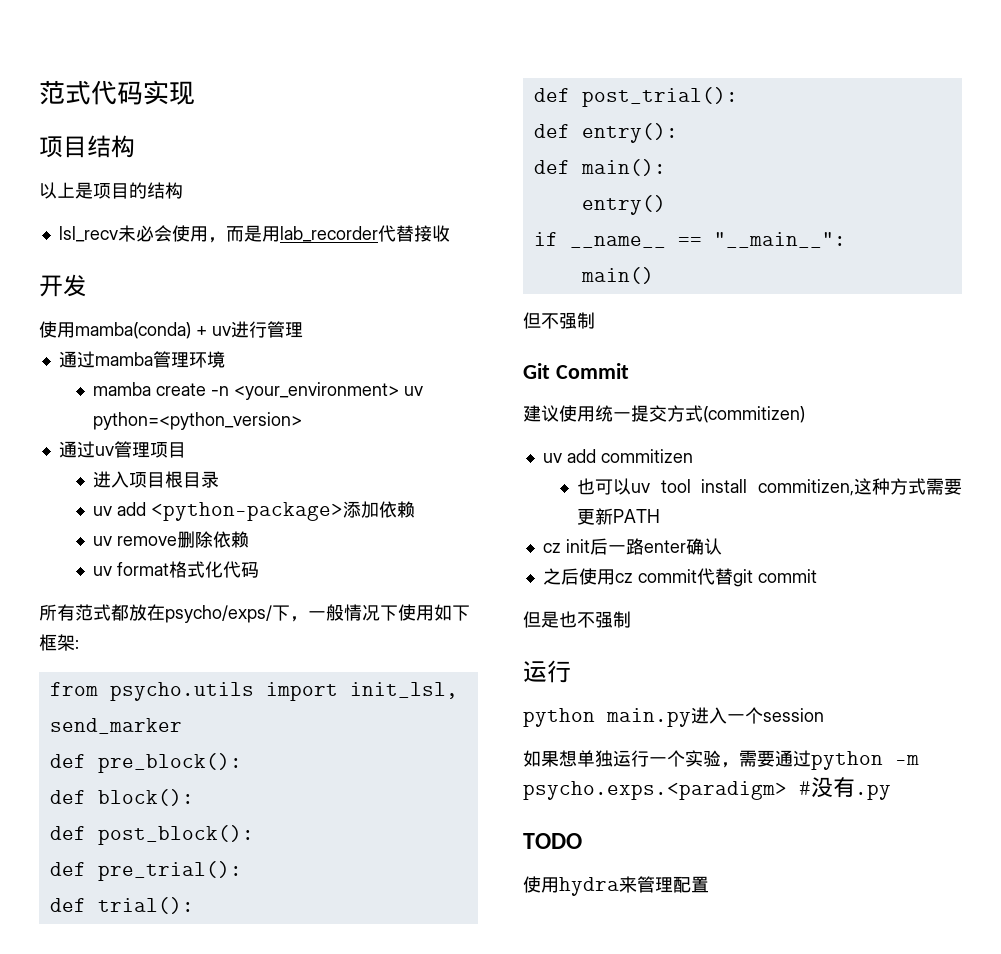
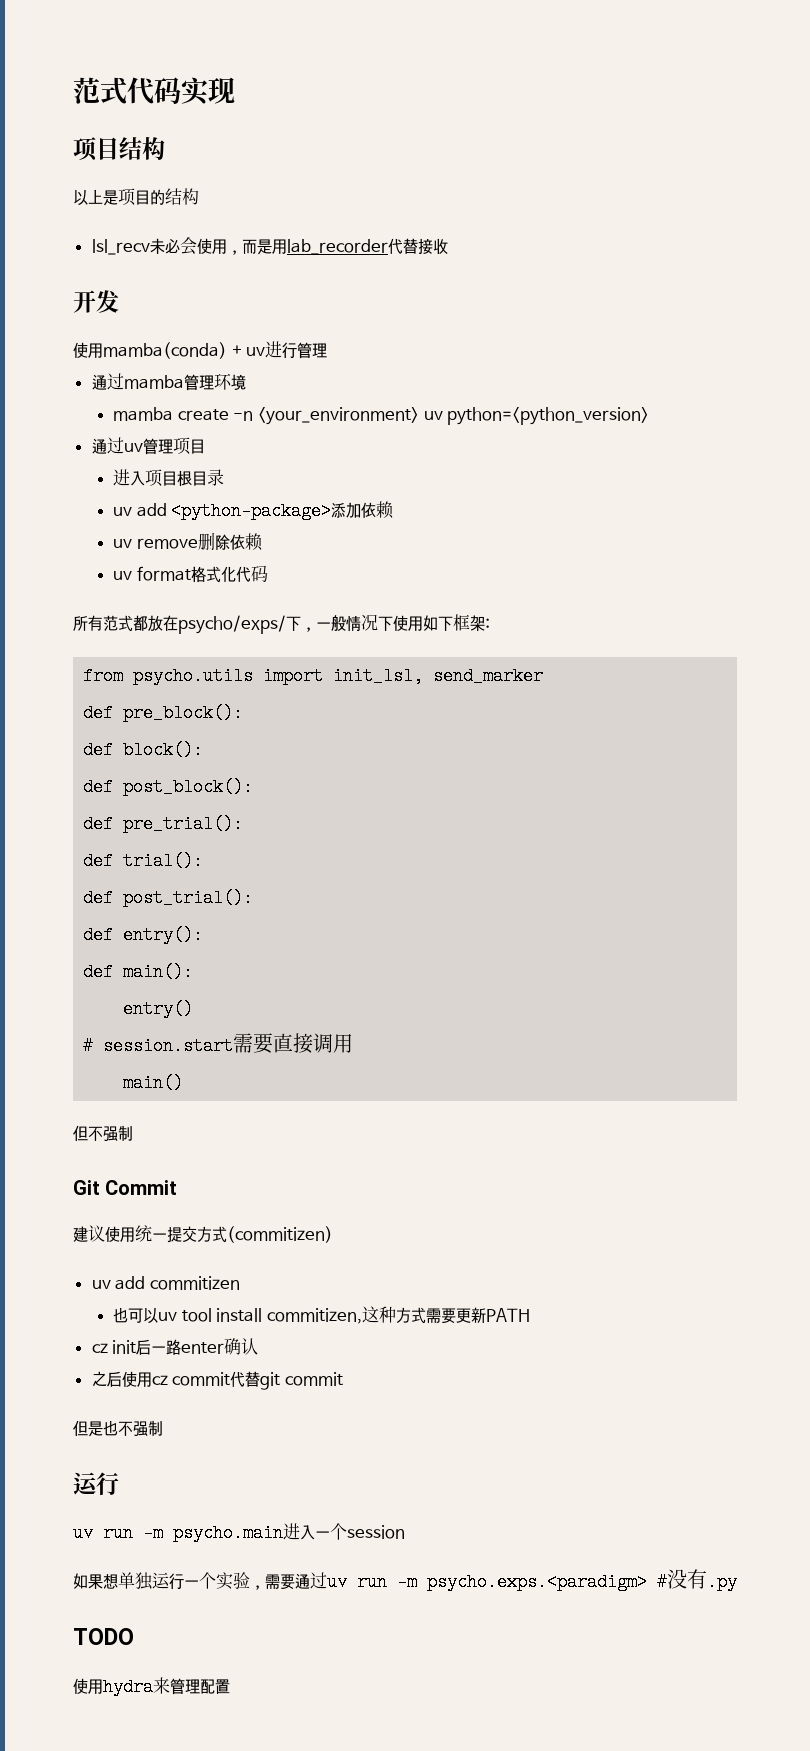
- if __name__ == "__main__":
+ # session.start需要直接调用
- python main.py进入一个session
+ uv run -m psycho.main进入一个session
- 如果想单独运行一个实验，需要通过python -m psycho.exps.<paradigm> #没有.py
+ 如果想单独运行一个实验，需要通过uv run -m psycho.exps.<paradigm> #没有.py

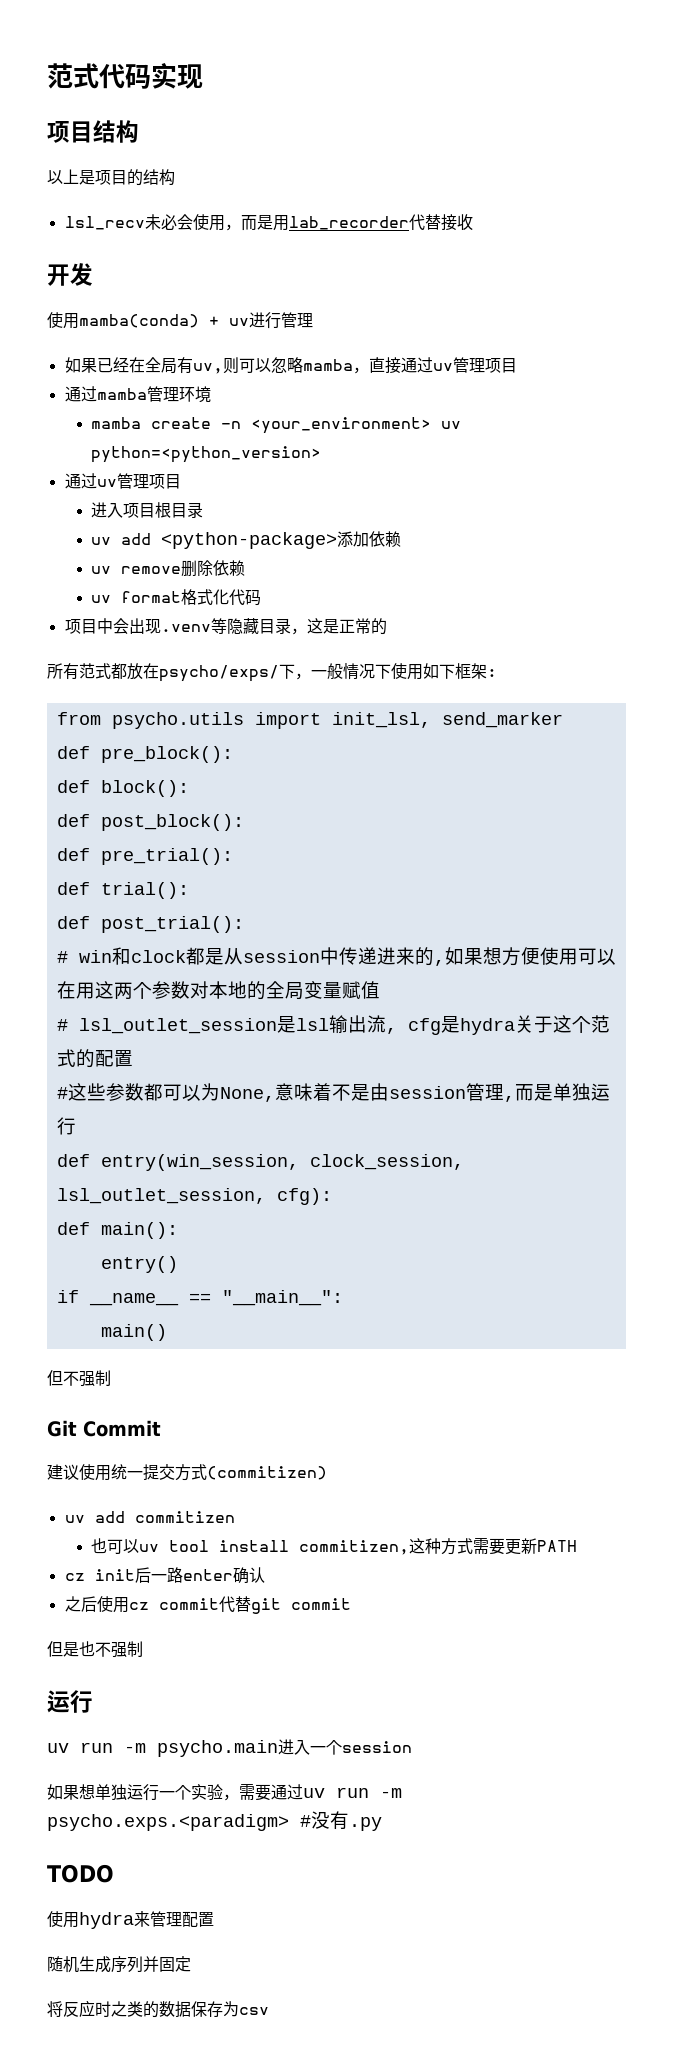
+ 如果已经在全局有uv,则可以忽略mamba，直接通过uv管理项目
+ 项目中会出现.venv等隐藏目录，这是正常的
- def entry():
+ # win和clock都是从session中传递进来的,如果想方便使用可以在用这两个参数对本地的全局变量赋值
+ # lsl_outlet_session是lsl输出流, cfg是hydra关于这个范式的配置
+ #这些参数都可以为None,意味着不是由session管理,而是单独运行
+ def entry(win_session, clock_session, lsl_outlet_session, cfg):
  def main():
  entry()
- # session.start需要直接调用
+ if __name__ == "__main__":
+ 随机生成序列并固定
+ 将反应时之类的数据保存为csv

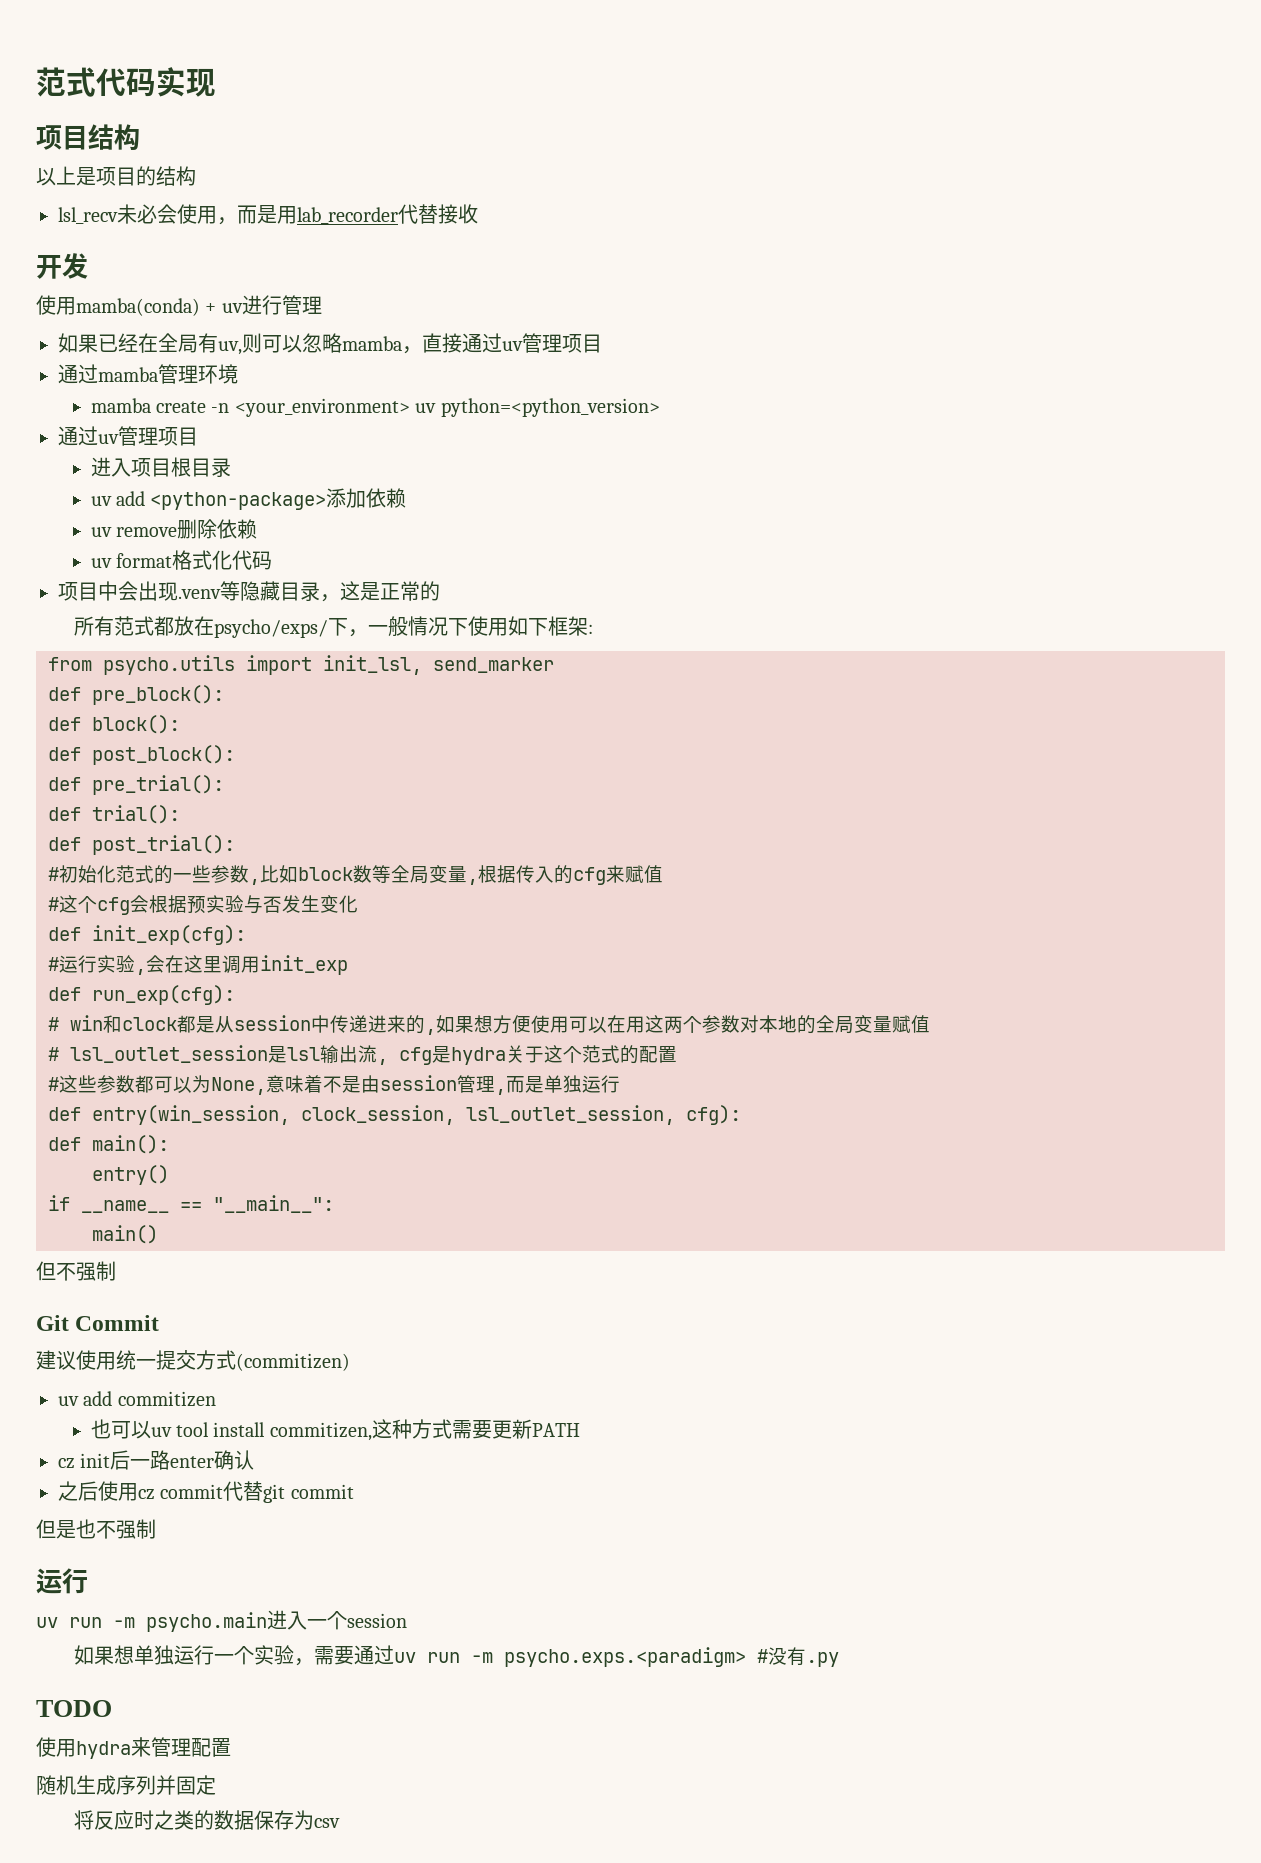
+ #初始化范式的一些参数,比如block数等全局变量,根据传入的cfg来赋值
+ #这个cfg会根据预实验与否发生变化
+ def init_exp(cfg):
+ #运行实验,会在这里调用init_exp
+ def run_exp(cfg):

